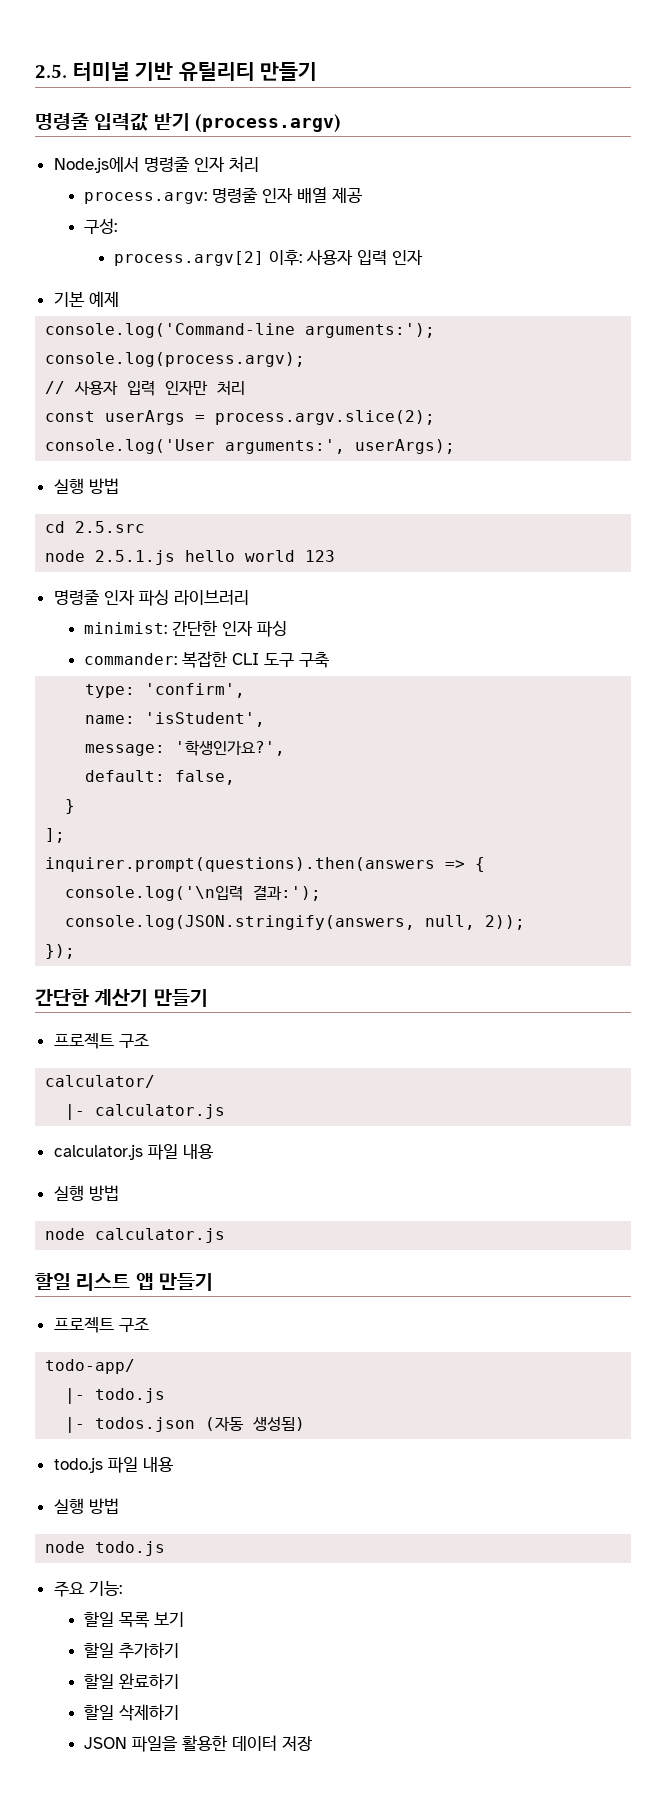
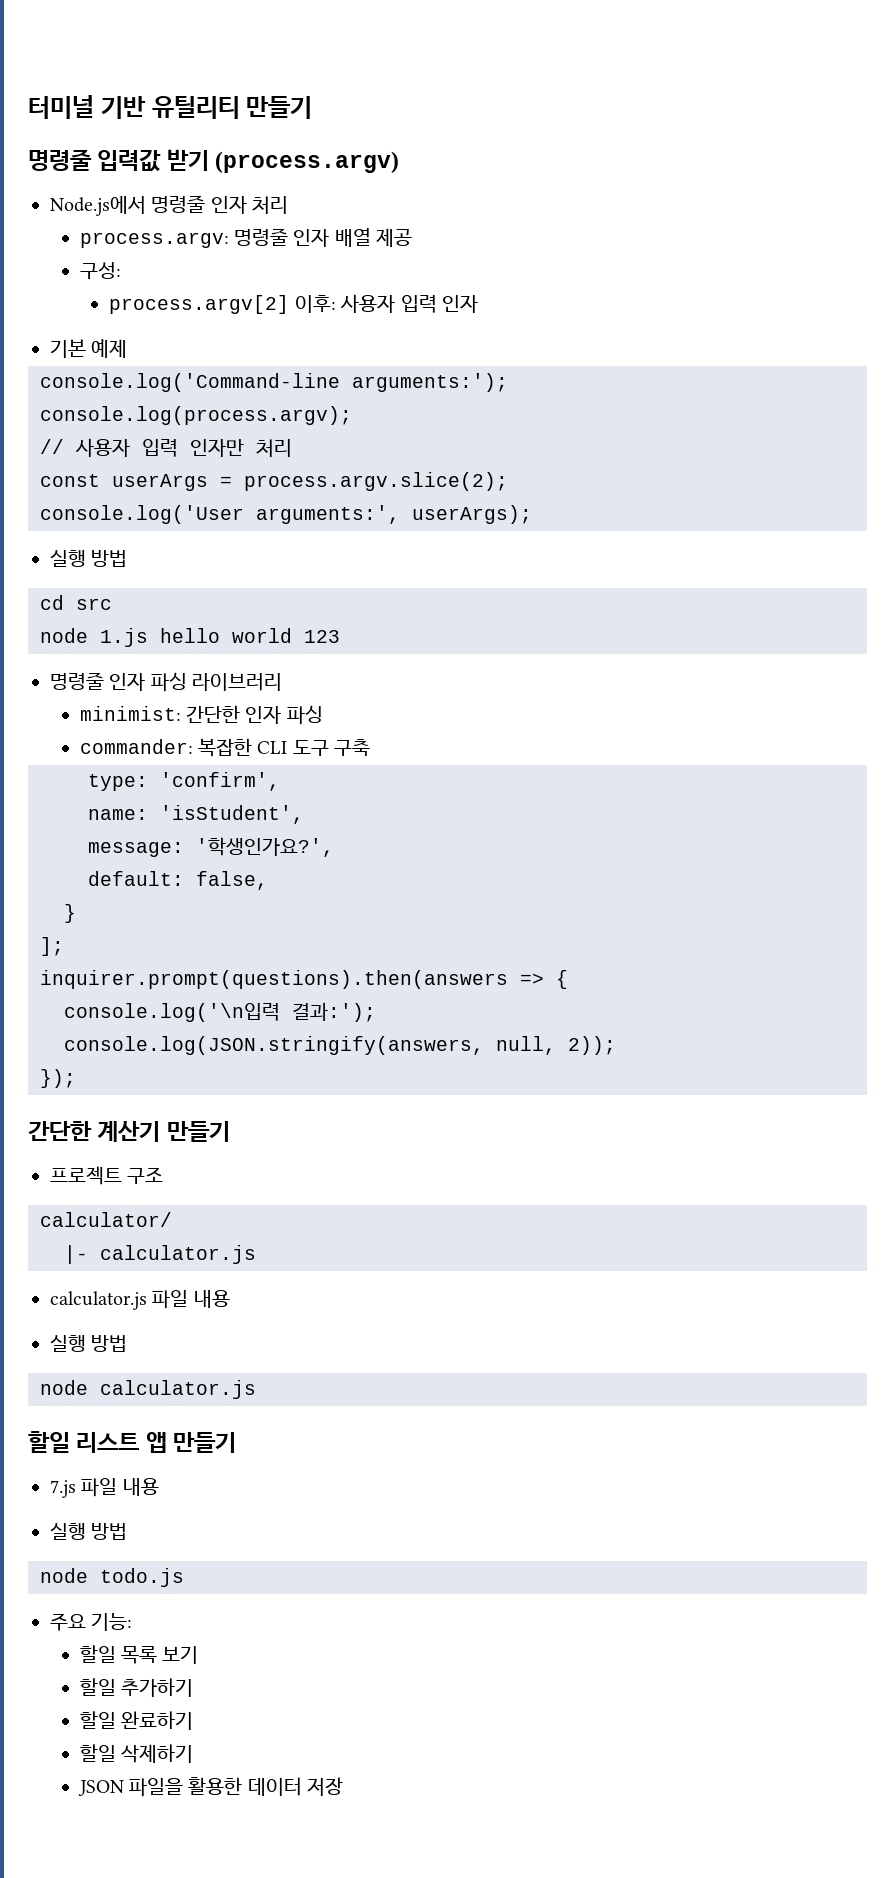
- 2.5. 터미널 기반 유틸리티 만들기
+ 터미널 기반 유틸리티 만들기
- cd 2.5.src
- node 2.5.1.js hello world 123
+ cd src
+ node 1.js hello world 123
  할일 리스트 앱 만들기
- 프로젝트 구조
- todo-app/
- |- todo.js
- |- todos.json (자동 생성됨)
- todo.js 파일 내용
+ 7.js 파일 내용

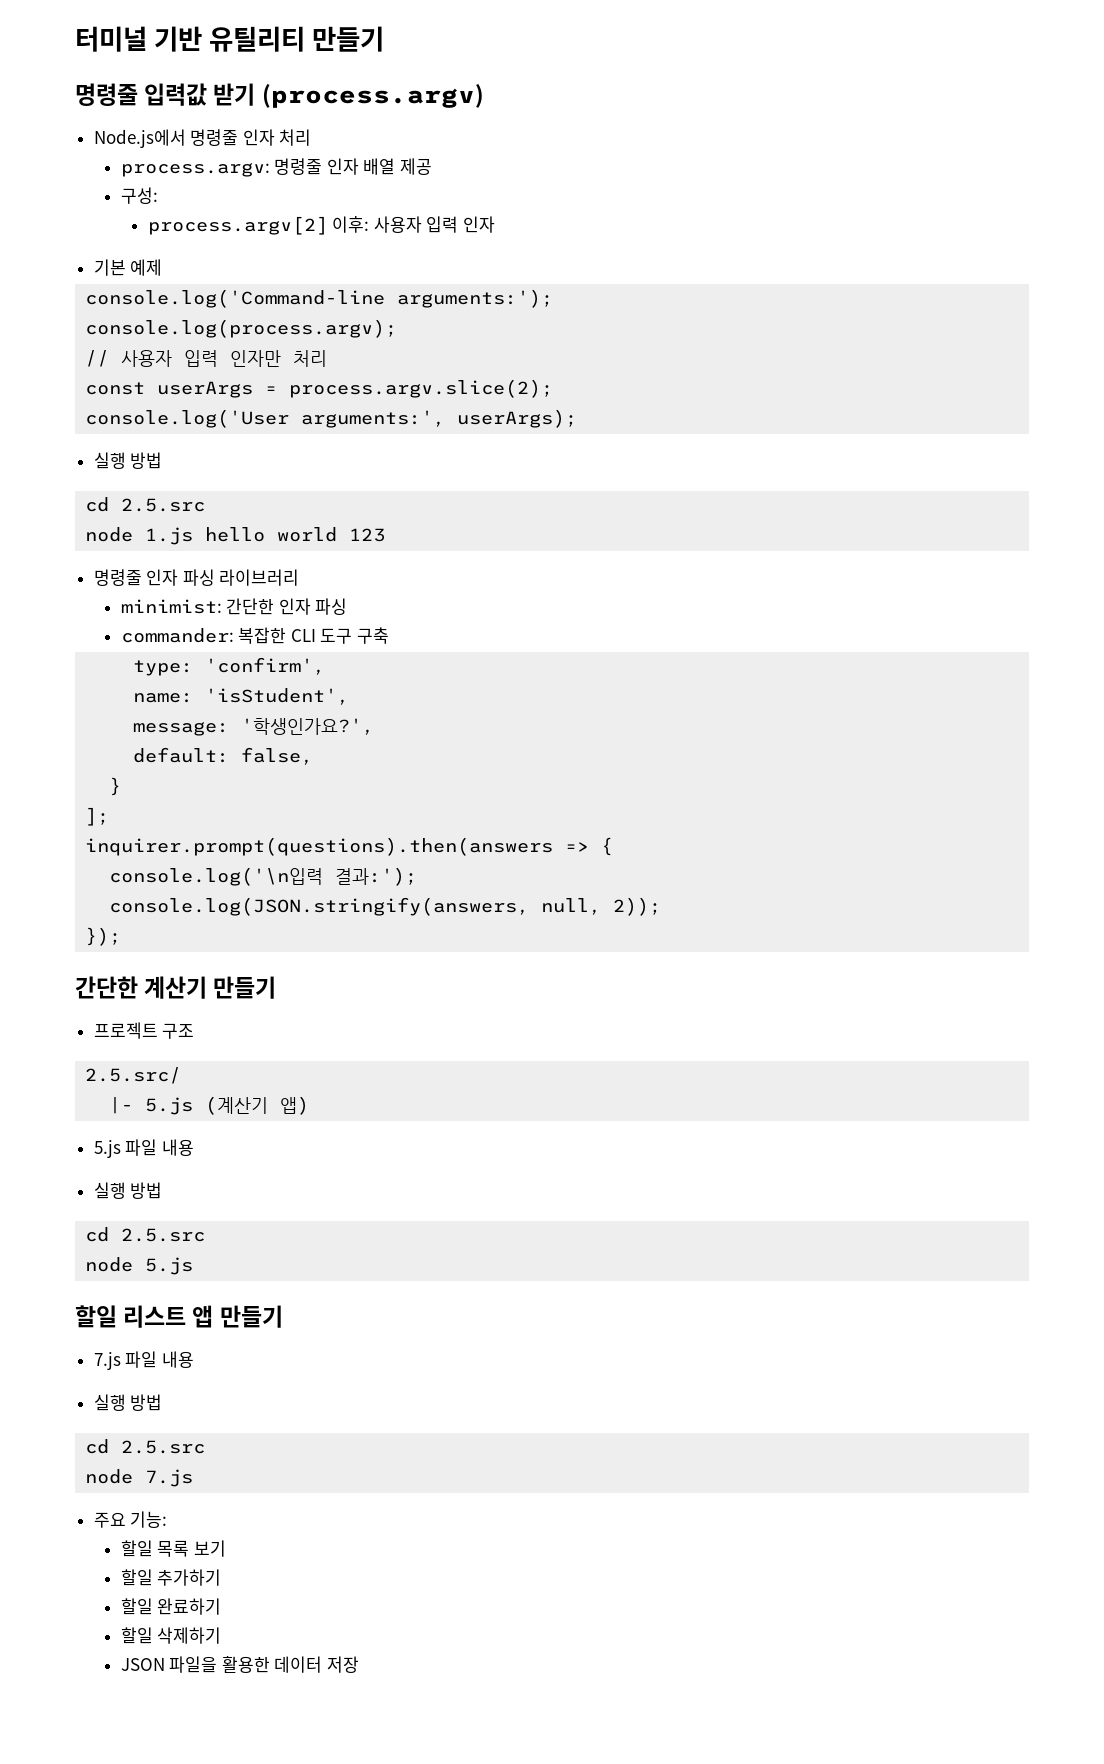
  console.log('User arguments:', userArgs);
  실행 방법
- cd src
+ cd 2.5.src
- calculator/
+ 2.5.src/
- |- calculator.js
- calculator.js 파일 내용
+ |- 5.js (계산기 앱)
+ 5.js 파일 내용
  실행 방법
- node calculator.js
+ cd 2.5.src
+ node 5.js
  7.js 파일 내용
  실행 방법
- node todo.js
+ cd 2.5.src
+ node 7.js

